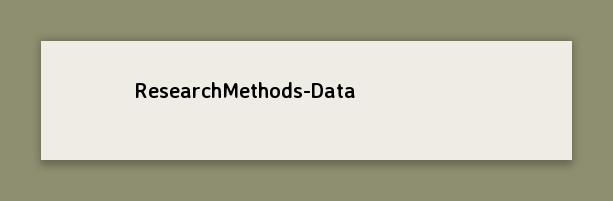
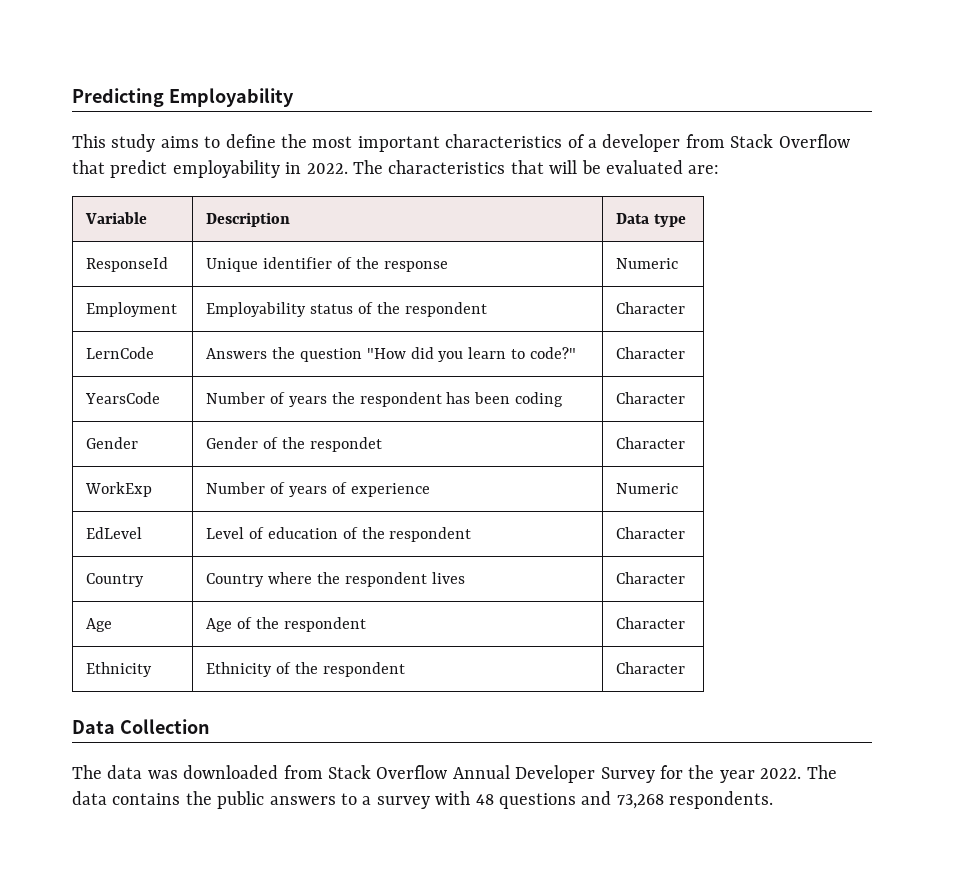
- ResearchMethods-Data
+ Predicting Employability
+ This study aims to define the most important characteristics of a developer from Stack Overflow that predict employability in 2022. The characteristics that will be evaluated are:
+ Variable | Description | Data type
+ ResponseId | Unique identifier of the response | Numeric
+ Employment | Employability status of the respondent | Character
+ LernCode | Answers the question "How did you learn to code?" | Character
+ YearsCode | Number of years the respondent has been coding | Character
+ Gender | Gender of the respondet | Character
+ WorkExp | Number of years of experience | Numeric
+ EdLevel | Level of education of the respondent | Character
+ Country | Country where the respondent lives | Character
+ Age | Age of the respondent | Character
+ Ethnicity | Ethnicity of the respondent | Character
+ Data Collection
+ The data was downloaded from Stack Overflow Annual Developer Survey for the year 2022. The data contains the public answers to a survey with 48 questions and 73,268 respondents.

